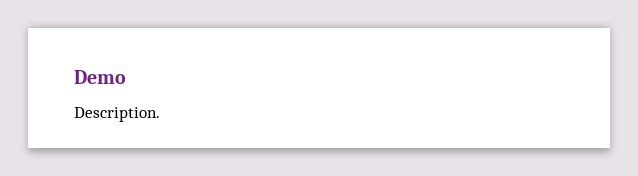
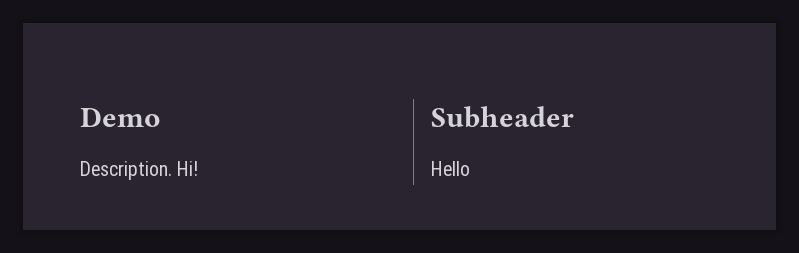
+ Hi!
+ Subheader
+ Hello

